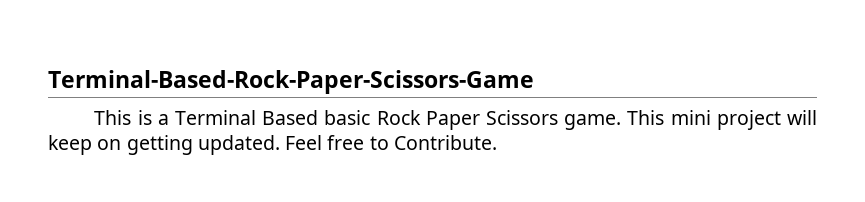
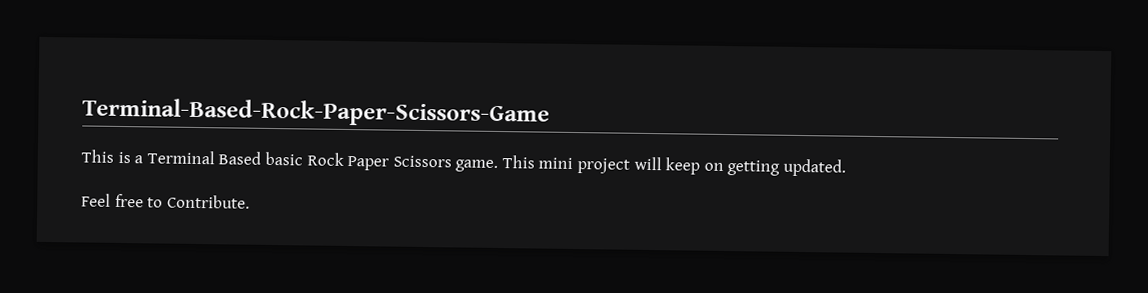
- This mini project will keep on getting updated. Feel free to Contribute.
+ This mini project will keep on getting updated.
+ Feel free to Contribute.

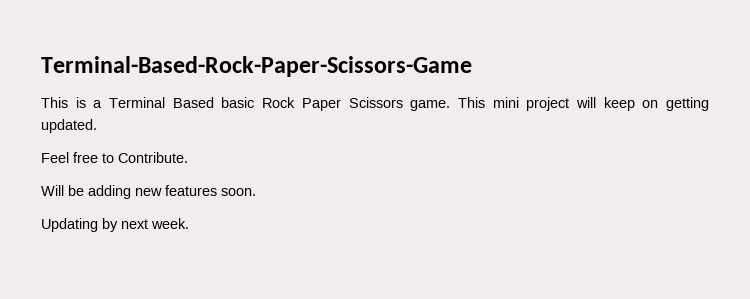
+ Will be adding new features soon.
+ Updating by next week.

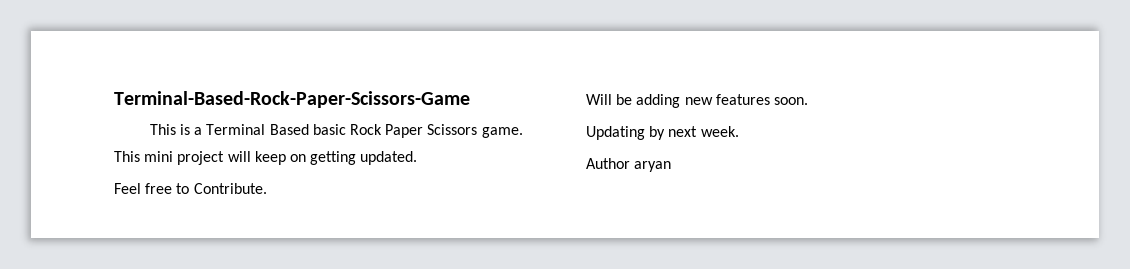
+ Author aryan

